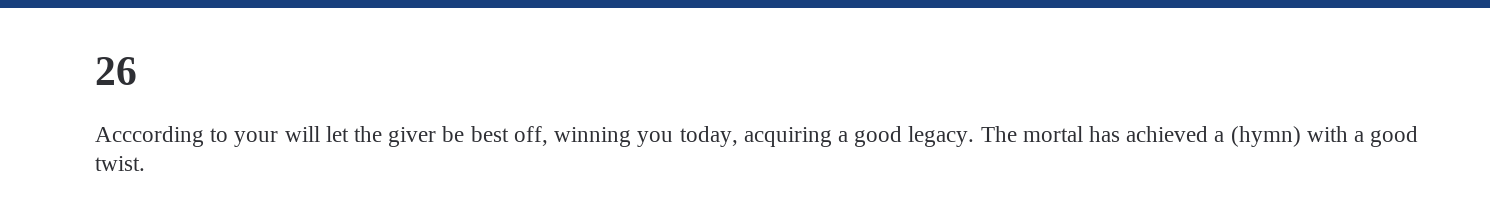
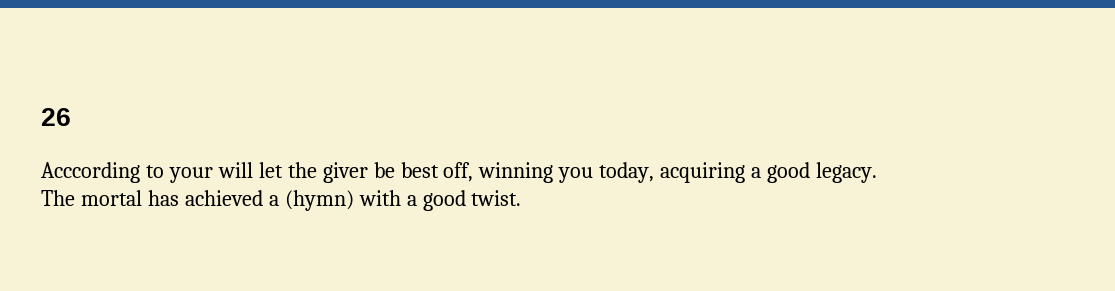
- Acccording to your will let the giver be best off, winning you today, acquiring a good legacy. The mortal has achieved a (hymn) with a good twist.
+ Acccording to your will let the giver be best off, winning you today, acquiring a good legacy.
+ The mortal has achieved a (hymn) with a good twist.

